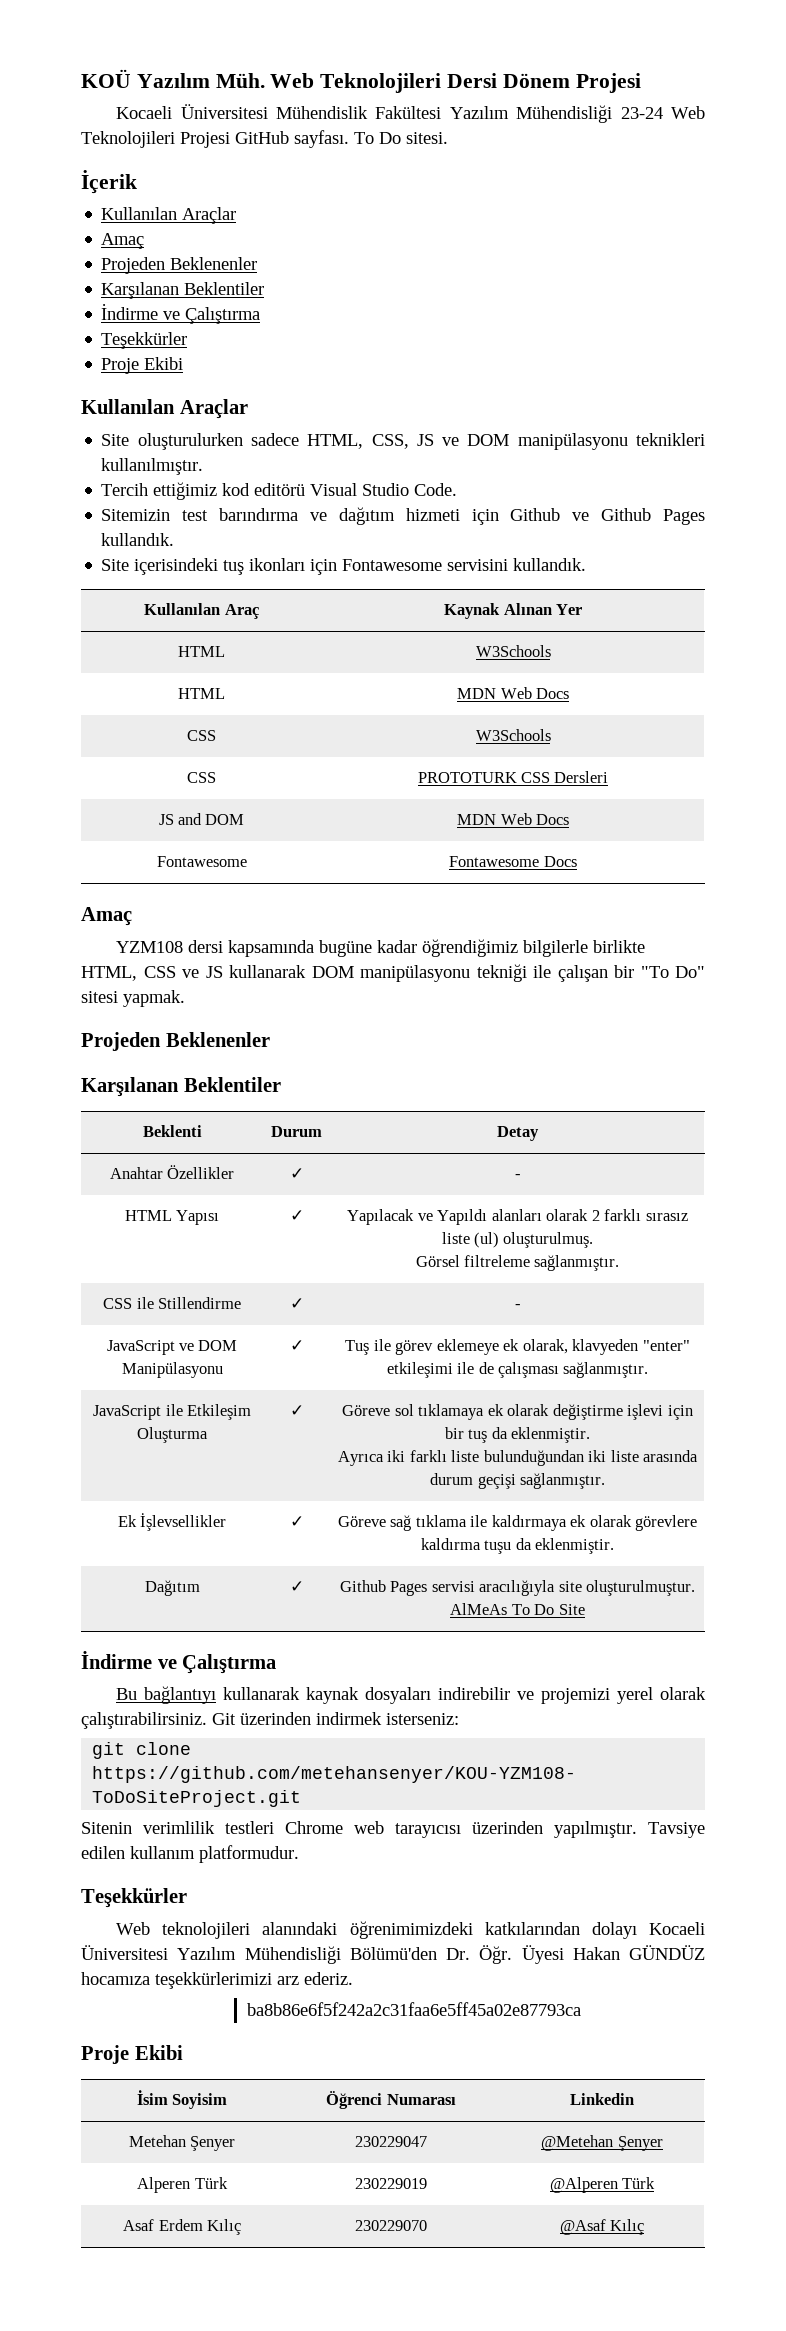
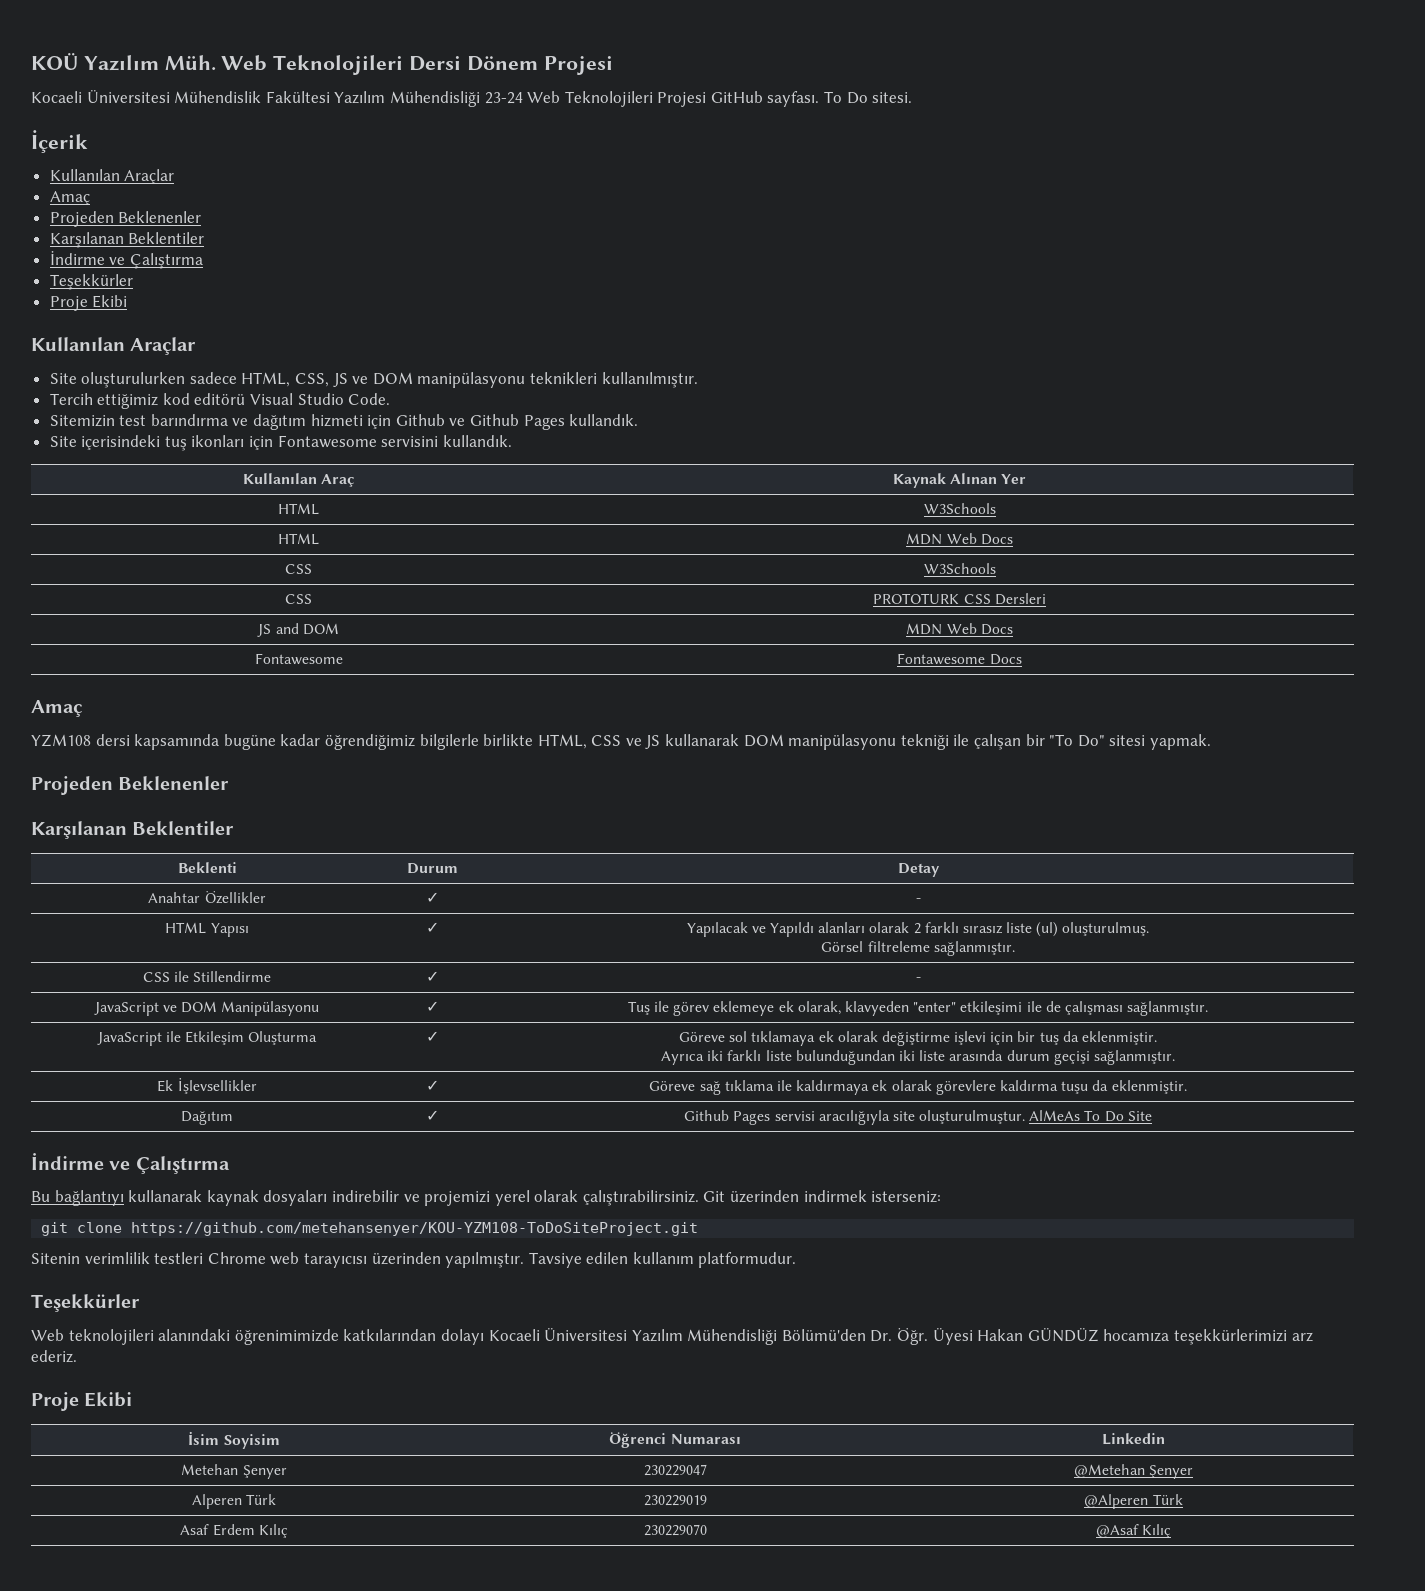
- Web teknolojileri alanındaki öğrenimimizdeki katkılarından dolayı Kocaeli Üniversitesi Yazılım Mühendisliği Bölümü'den Dr. Öğr. Üyesi Hakan GÜNDÜZ hocamıza teşekkürlerimizi arz ederiz.
+ Web teknolojileri alanındaki öğrenimimizde katkılarından dolayı Kocaeli Üniversitesi Yazılım Mühendisliği Bölümü'den Dr. Öğr. Üyesi Hakan GÜNDÜZ hocamıza teşekkürlerimizi arz ederiz.
- ba8b86e6f5f242a2c31faa6e5ff45a02e87793ca

